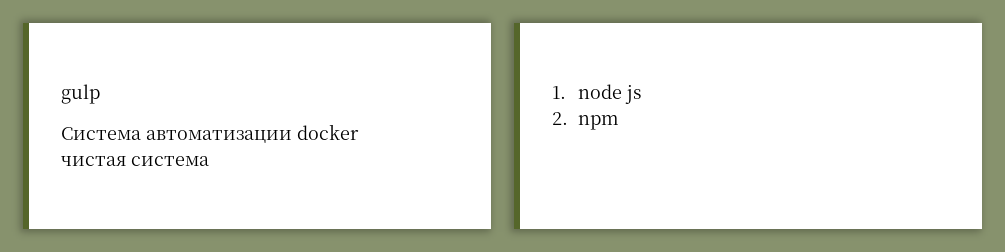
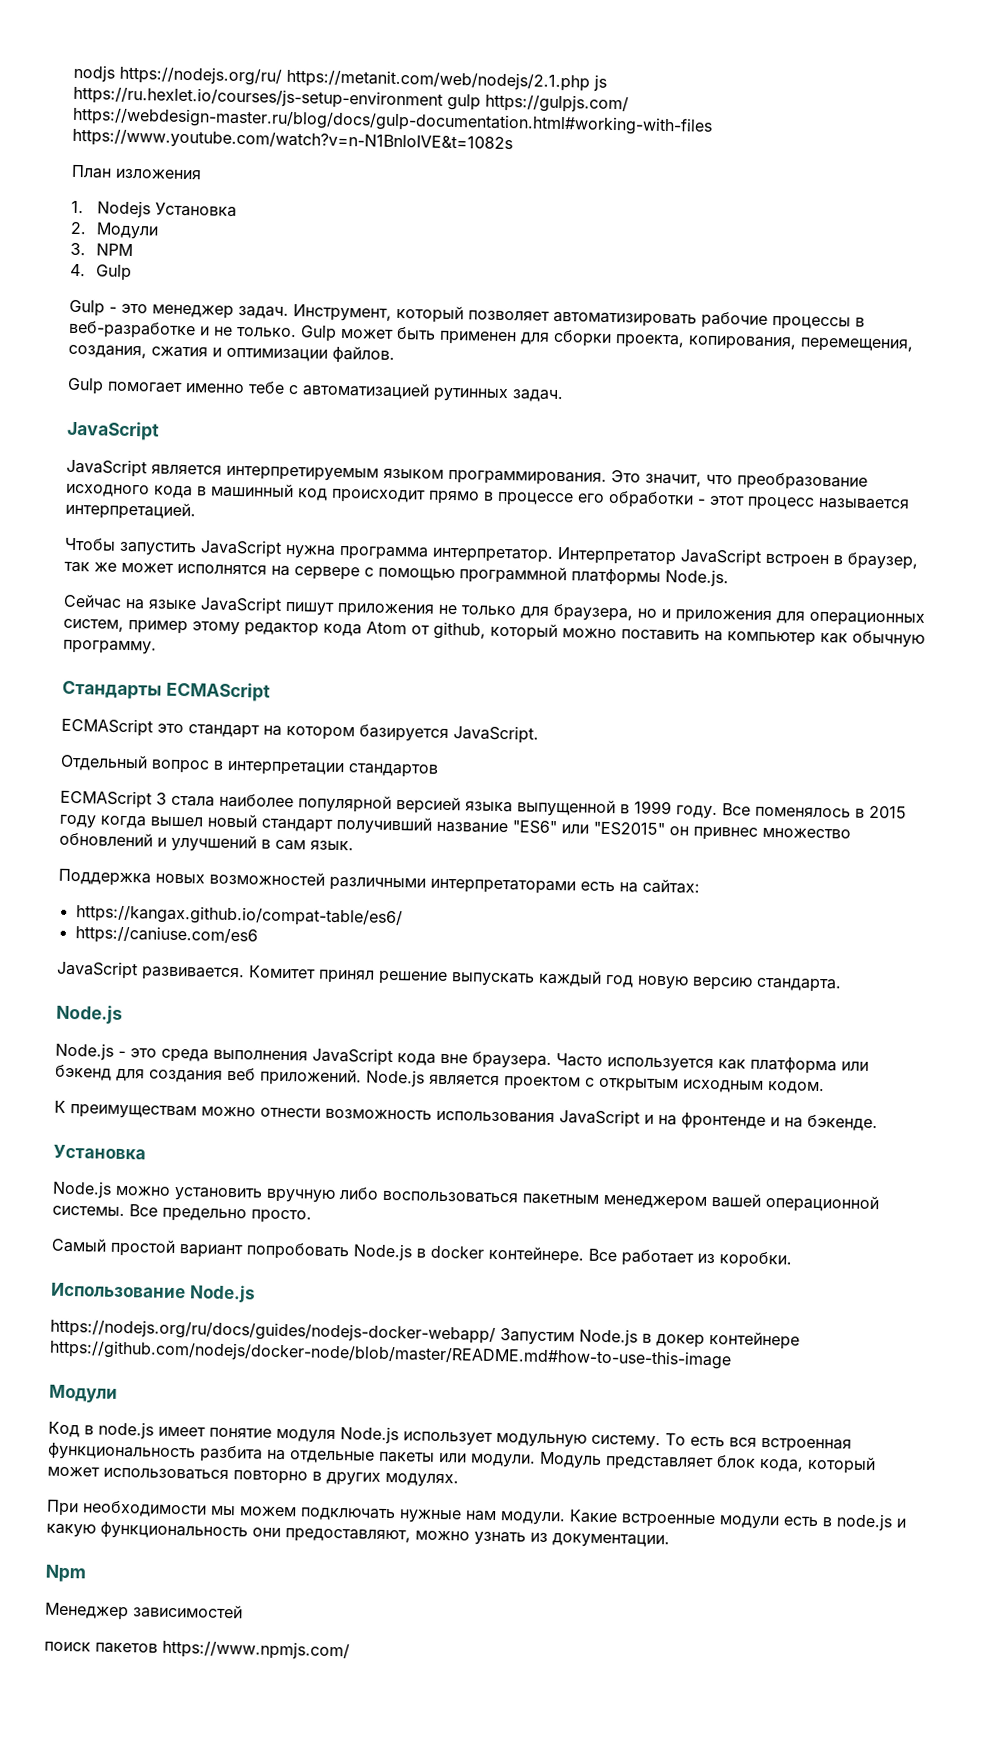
- gulp
- Cистема автоматизации docker чистая система
+ nodjs https://nodejs.org/ru/ https://metanit.com/web/nodejs/2.1.php js https://ru.hexlet.io/courses/js-setup-environment gulp https://gulpjs.com/ https://webdesign-master.ru/blog/docs/gulp-documentation.html#working-with-files https://www.youtube.com/watch?v=n-N1BnloIVE&t=1082s
+ План изложения
- 1. node js
+ 1. Nodejs Установка
- 2. npm
+ 2. Модули
+ 3. NPM
+ 4. Gulp
+ Gulp - это менеджер задач. Инструмент, который позволяет автоматизировать рабочие процессы в веб-разработке и не только. Gulp может быть применен для сборки проекта, копирования, перемещения, создания, сжатия и оптимизации файлов.
+ Gulp помогает именно тебе с автоматизацией рутинных задач.
+ JavaScript
+ JavaScript является интерпретируемым языком программирования. Это значит, что преобразование исходного кода в машинный код происходит прямо в процессе его обработки - этот процесс называется интерпретацией.
+ Чтобы запустить JavaScript нужна программа интерпретатор. Интерпретатор JavaScript встроен в браузер, так же может исполнятся на сервере с помощью программной платформы Node.js.
+ Сейчас на языке JavaScript пишут приложения не только для браузера, но и приложения для операционных систем, пример этому редактор кода Atom от github, который можно поставить на компьютер как обычную программу.
+ Стандарты ECMAScript
+ ECMAScript это стандарт на котором базируется JavaScript.
+ Отдельный вопрос в интерпретации стандартов
+ ECMAScript 3 стала наиболее популярной версией языка выпущенной в 1999 году. Все поменялось в 2015 году когда вышел новый стандарт получивший название "ES6" или "ES2015" он привнес множество обновлений и улучшений в сам язык.
+ Поддержка новых возможностей различными интерпретаторами есть на сайтах:
+ https://kangax.github.io/compat-table/es6/
+ https://caniuse.com/es6
+ JavaScript развивается. Комитет принял решение выпускать каждый год новую версию стандарта.
+ Node.js
+ Node.js - это среда выполнения JavaScript кода вне браузера. Часто используется как платформа или бэкенд для создания веб приложений. Node.js является проектом с открытым исходным кодом.
+ К преимуществам можно отнести возможность использования JavaScript и на фронтенде и на бэкенде.
+ Установка
+ Node.js можно установить вручную либо воспользоваться пакетным менеджером вашей операционной системы. Все предельно просто.
+ Самый простой вариант попробовать Node.js в docker контейнере. Все работает из коробки.
+ Использование Node.js
+ https://nodejs.org/ru/docs/guides/nodejs-docker-webapp/ Запустим Node.js в докер контейнере https://github.com/nodejs/docker-node/blob/master/README.md#how-to-use-this-image
+ Модули
+ Код в node.js имеет понятие модуля Node.js использует модульную систему. То есть вся встроенная функциональность разбита на отдельные пакеты или модули. Модуль представляет блок кода, который может использоваться повторно в других модулях.
+ При необходимости мы можем подключать нужные нам модули. Какие встроенные модули есть в node.js и какую функциональность они предоставляют, можно узнать из документации.
+ Npm
+ Менеджер зависимостей
+ поиск пакетов https://www.npmjs.com/

